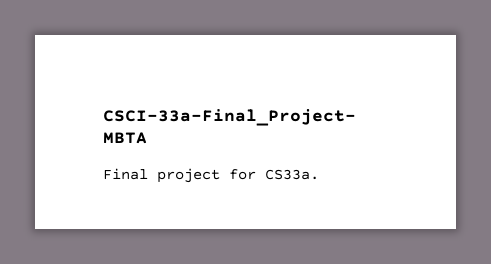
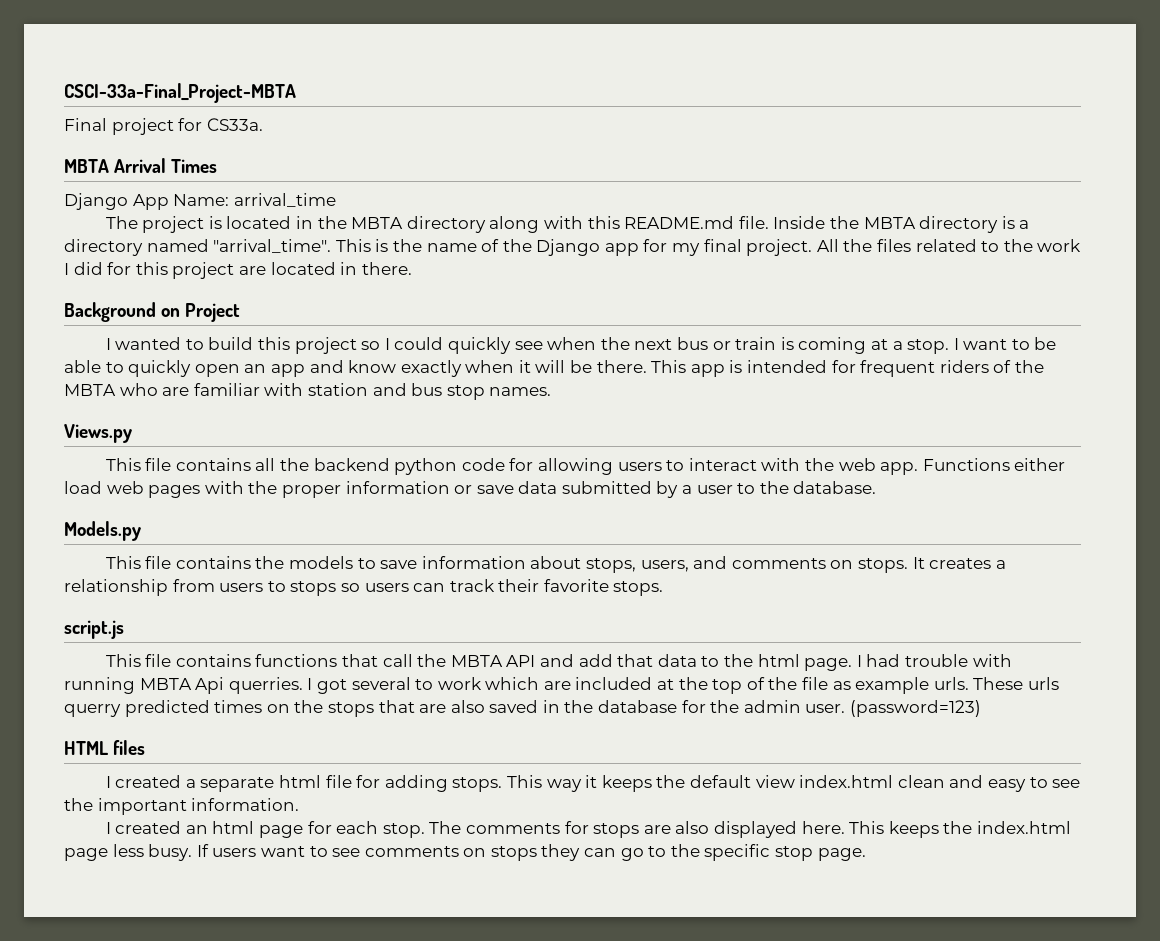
+ MBTA Arrival Times
+ Django App Name: arrival_time
+ The project is located in the MBTA directory along with this README.md file. Inside the MBTA directory is a directory named "arrival_time". This is the name of the Django app for my final project. All the files related to the work I did for this project are located in there.
+ Background on Project
+ I wanted to build this project so I could quickly see when the next bus or train is coming at a stop. I want to be able to quickly open an app and know exactly when it will be there. This app is intended for frequent riders of the MBTA who are familiar with station and bus stop names.
+ Views.py
+ This file contains all the backend python code for allowing users to interact with the web app. Functions either load web pages with the proper information or save data submitted by a user to the database.
+ Models.py
+ This file contains the models to save information about stops, users, and comments on stops. It creates a relationship from users to stops so users can track their favorite stops.
+ script.js
+ This file contains functions that call the MBTA API and add that data to the html page. I had trouble with running MBTA Api querries. I got several to work which are included at the top of the file as example urls. These urls querry predicted times on the stops that are also saved in the database for the admin user. (password=123)
+ HTML files
+ I created a separate html file for adding stops. This way it keeps the default view index.html clean and easy to see the important information.
+ I created an html page for each stop. The comments for stops are also displayed here. This keeps the index.html page less busy. If users want to see comments on stops they can go to the specific stop page.

